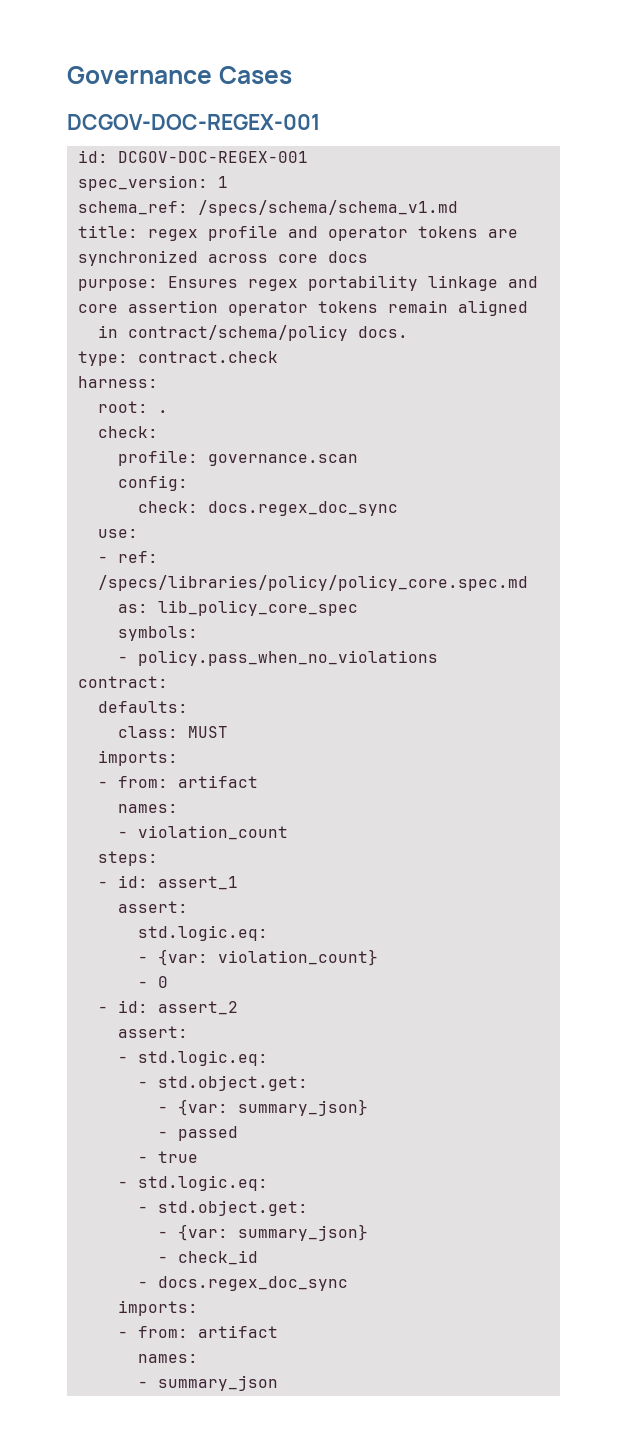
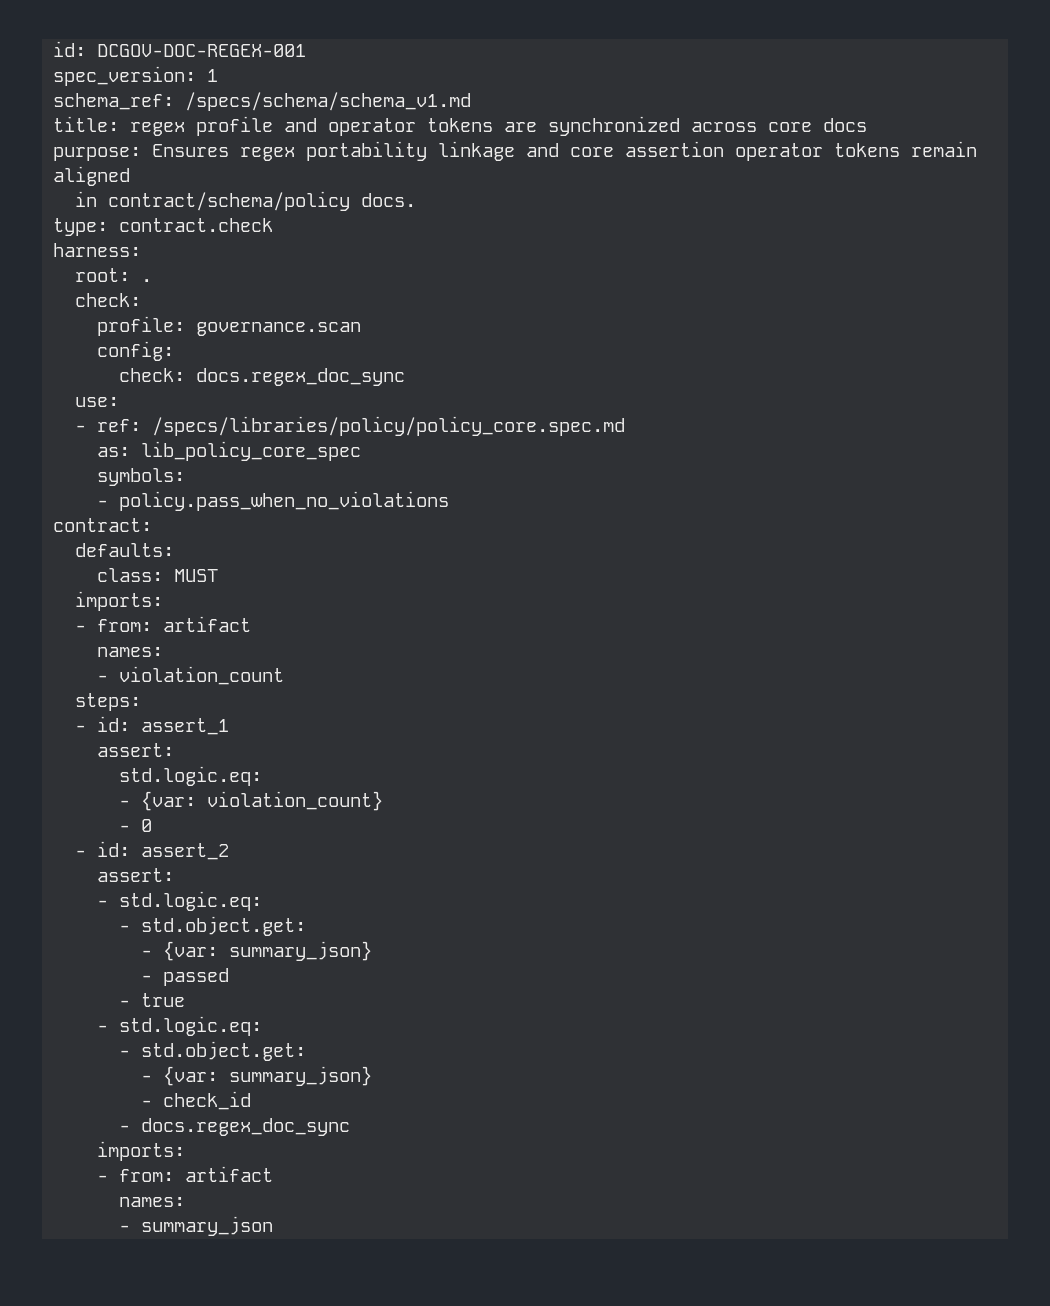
- Governance Cases
- DCGOV-DOC-REGEX-001

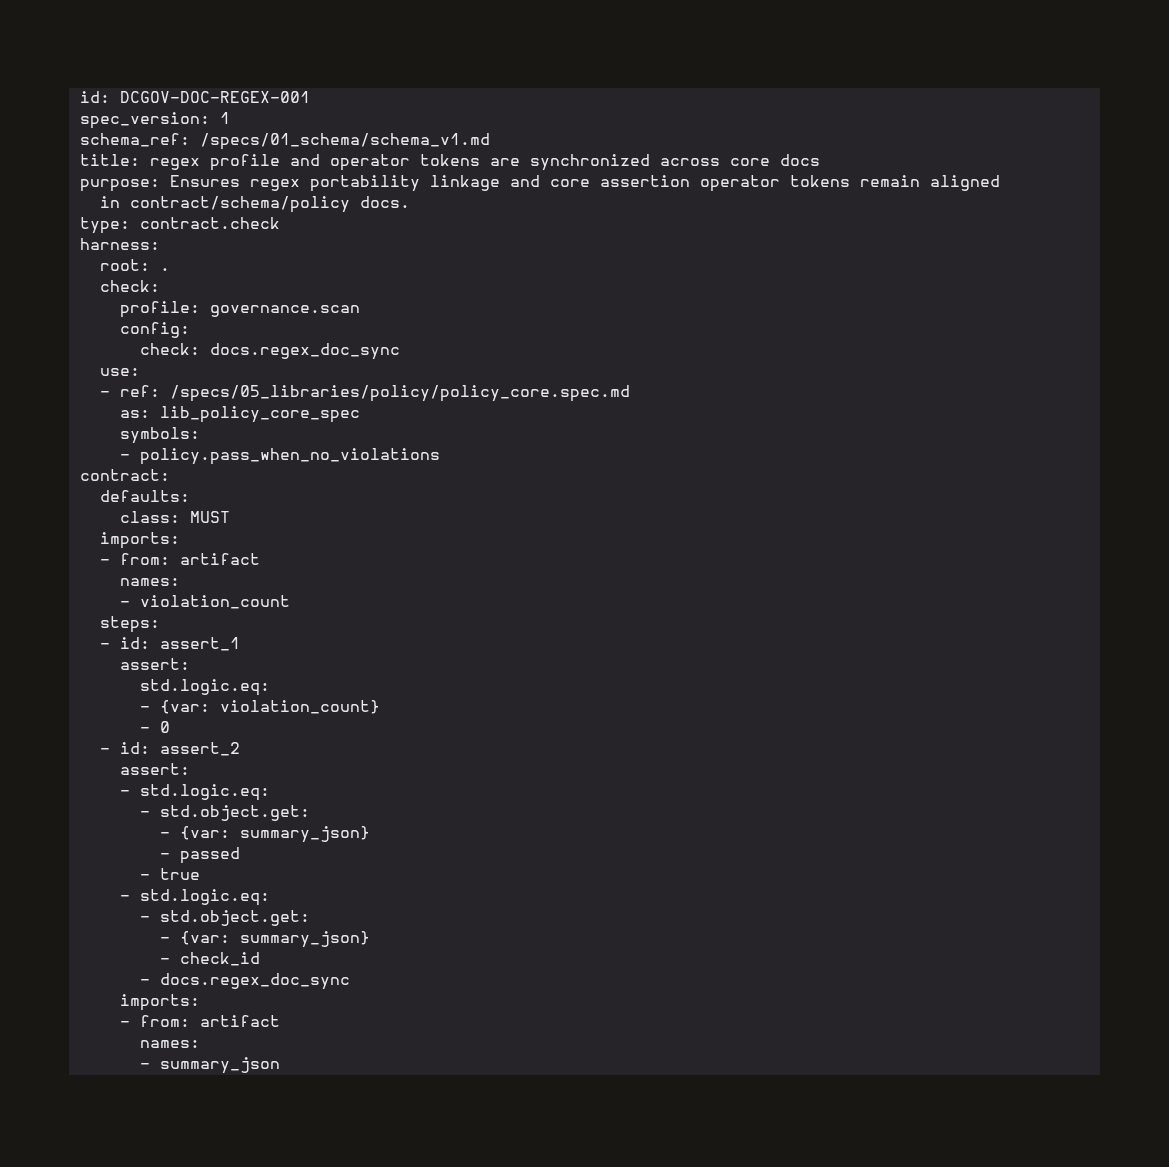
- schema_ref: /specs/schema/schema_v1.md
+ schema_ref: /specs/01_schema/schema_v1.md
- - ref: /specs/libraries/policy/policy_core.spec.md
+ - ref: /specs/05_libraries/policy/policy_core.spec.md

